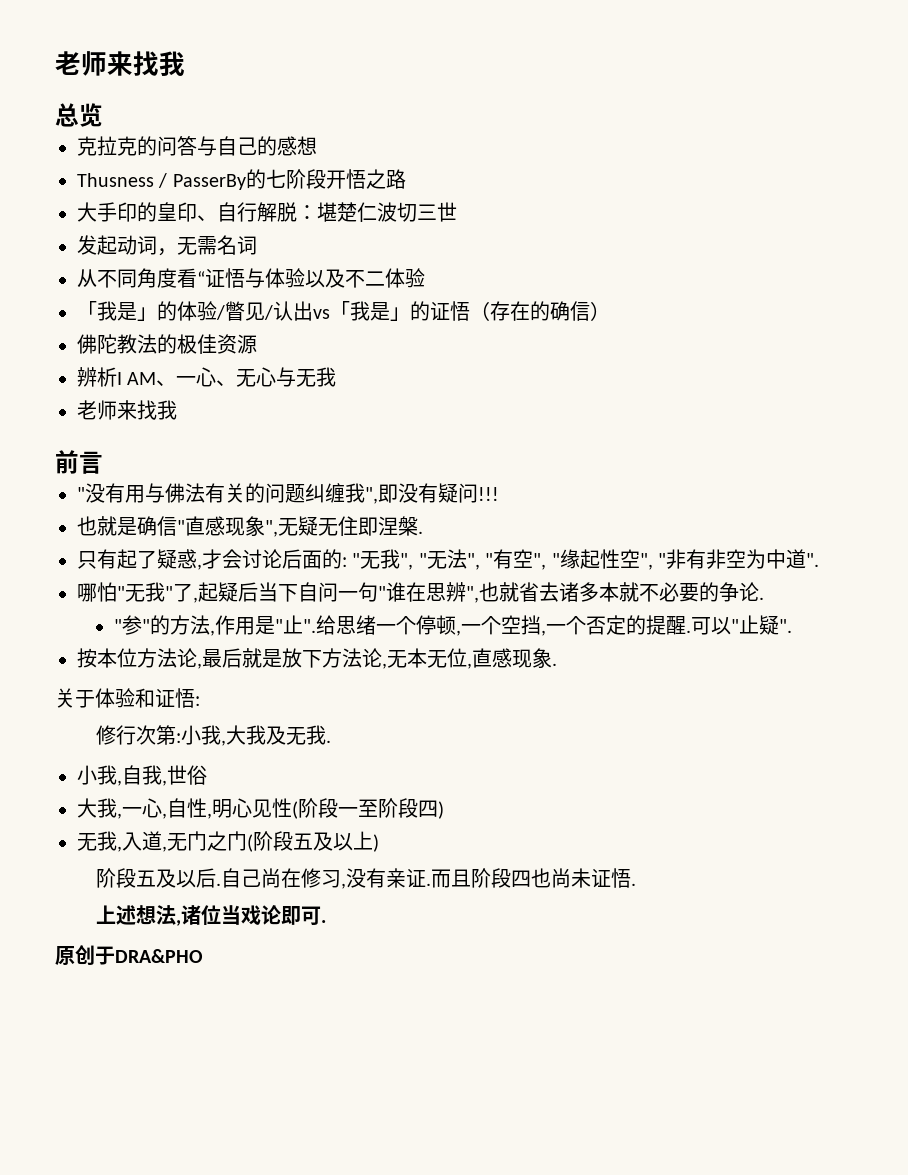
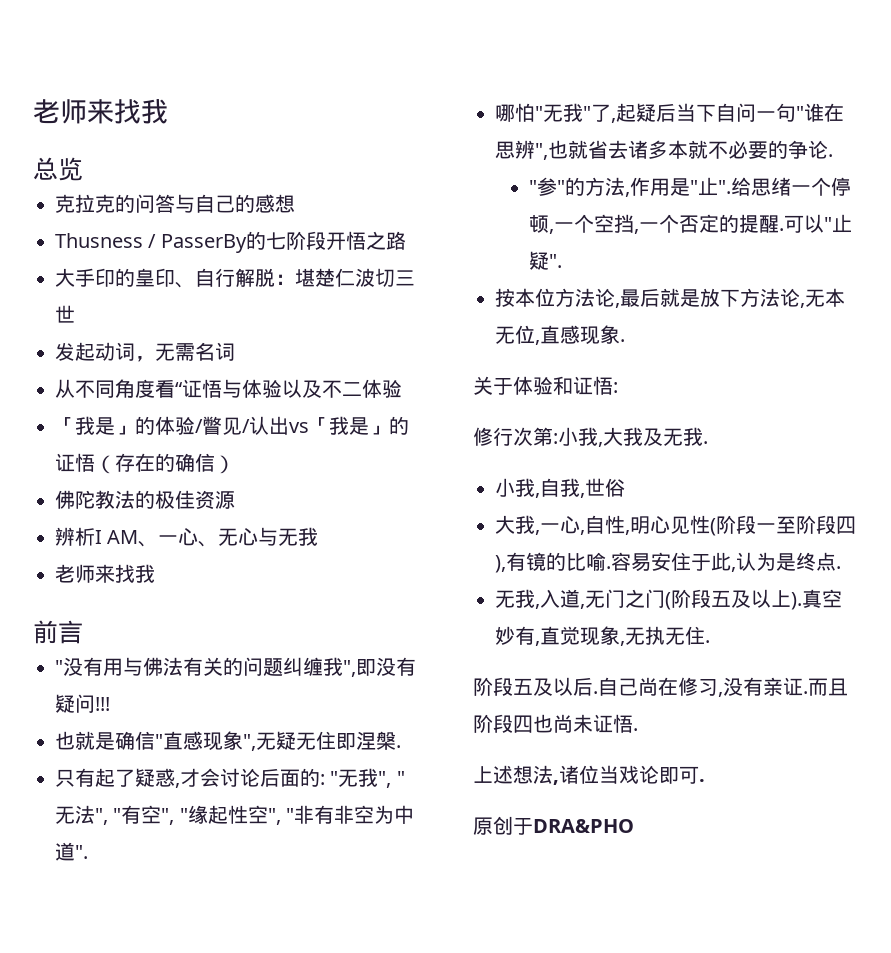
- 大我,一心,自性,明心见性(阶段一至阶段四)
+ 大我,一心,自性,明心见性(阶段一至阶段四),有镜的比喻.容易安住于此,认为是终点.
- 无我,入道,无门之门(阶段五及以上)
+ 无我,入道,无门之门(阶段五及以上).真空妙有,直觉现象,无执无住.

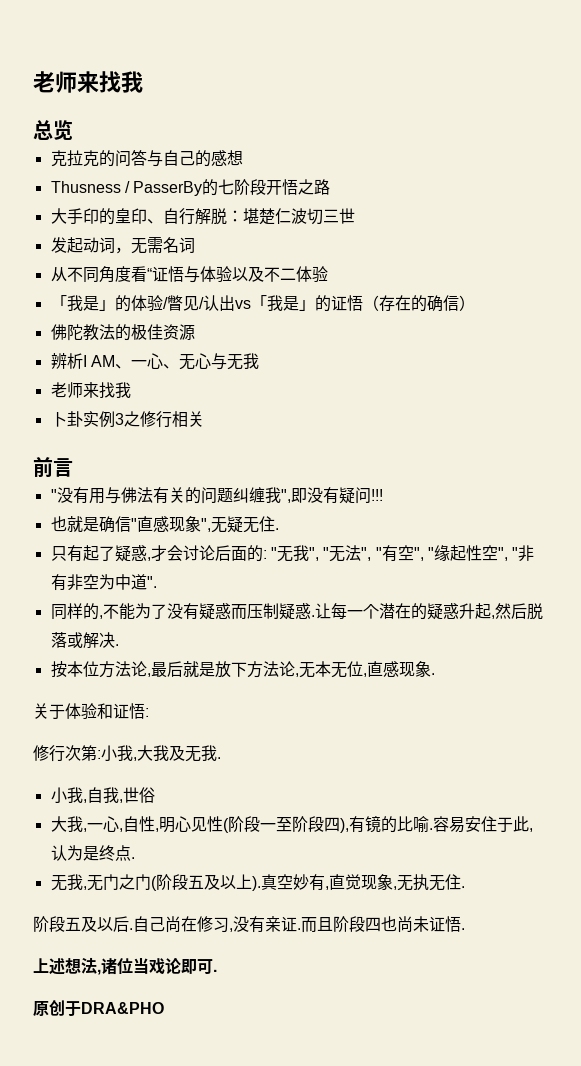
+ 卜卦实例3之修行相关
- 也就是确信"直感现象",无疑无住即涅槃.
+ 也就是确信"直感现象",无疑无住.
- 哪怕"无我"了,起疑后当下自问一句"谁在思辨",也就省去诸多本就不必要的争论.
- "参"的方法,作用是"止".给思绪一个停顿,一个空挡,一个否定的提醒.可以"止疑".
+ 同样的,不能为了没有疑惑而压制疑惑.让每一个潜在的疑惑升起,然后脱落或解决.
- 无我,入道,无门之门(阶段五及以上).
+ 无我,无门之门(阶段五及以上).

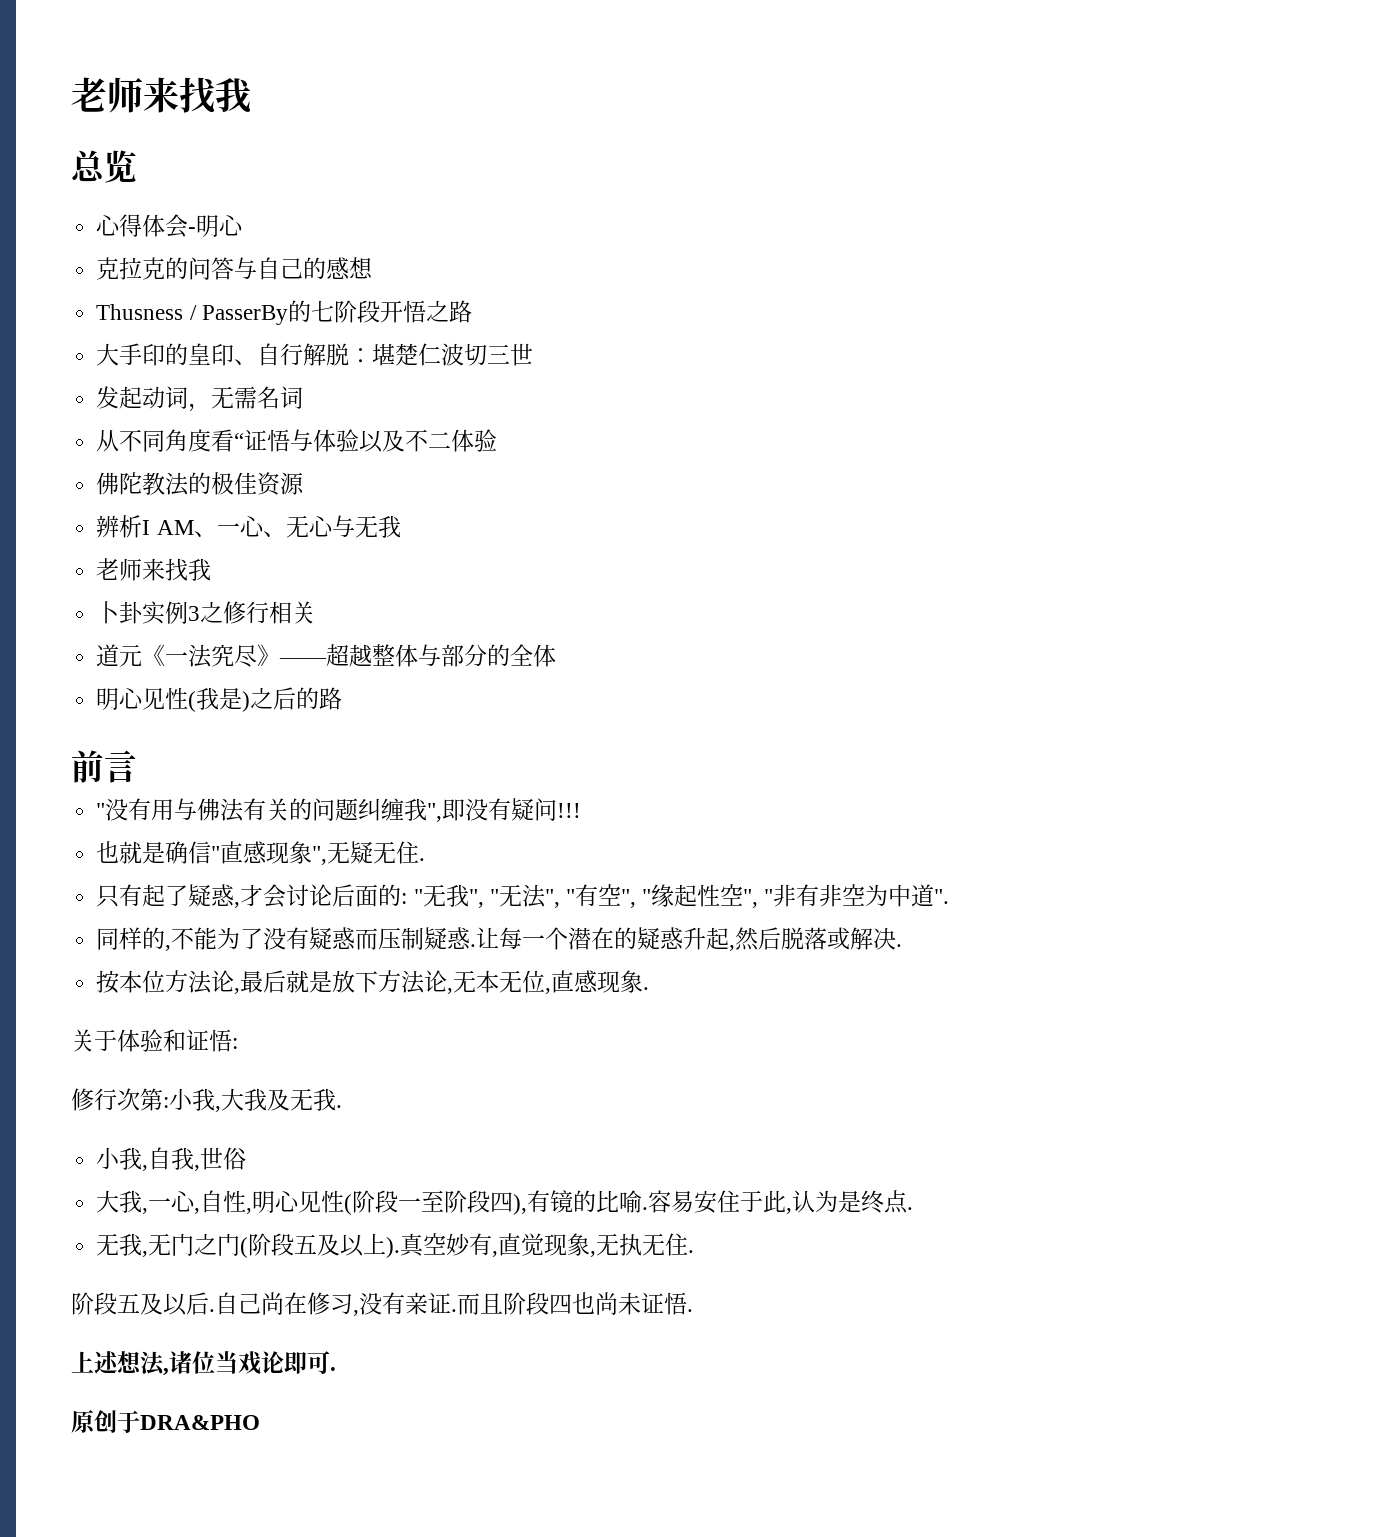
+ 心得体会-明心
- 「我是」的体验/瞥见/认出vs「我是」的证悟（存在的确信）
+ 道元《一法究尽》——超越整体与部分的全体
+ 明心见性(我是)之后的路

